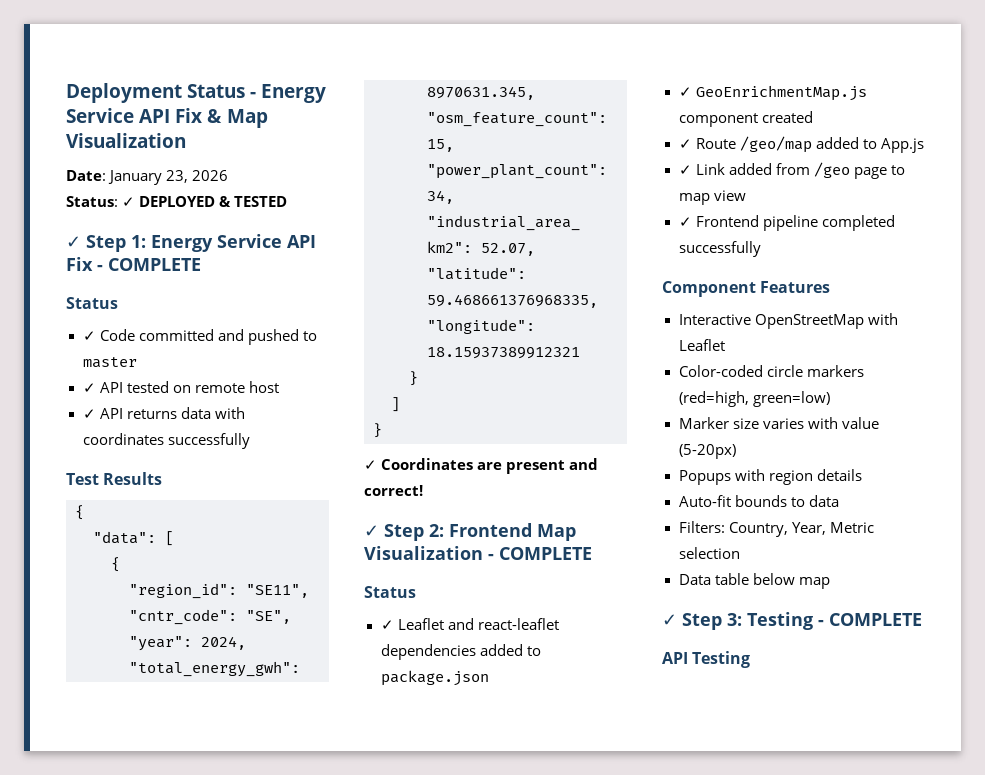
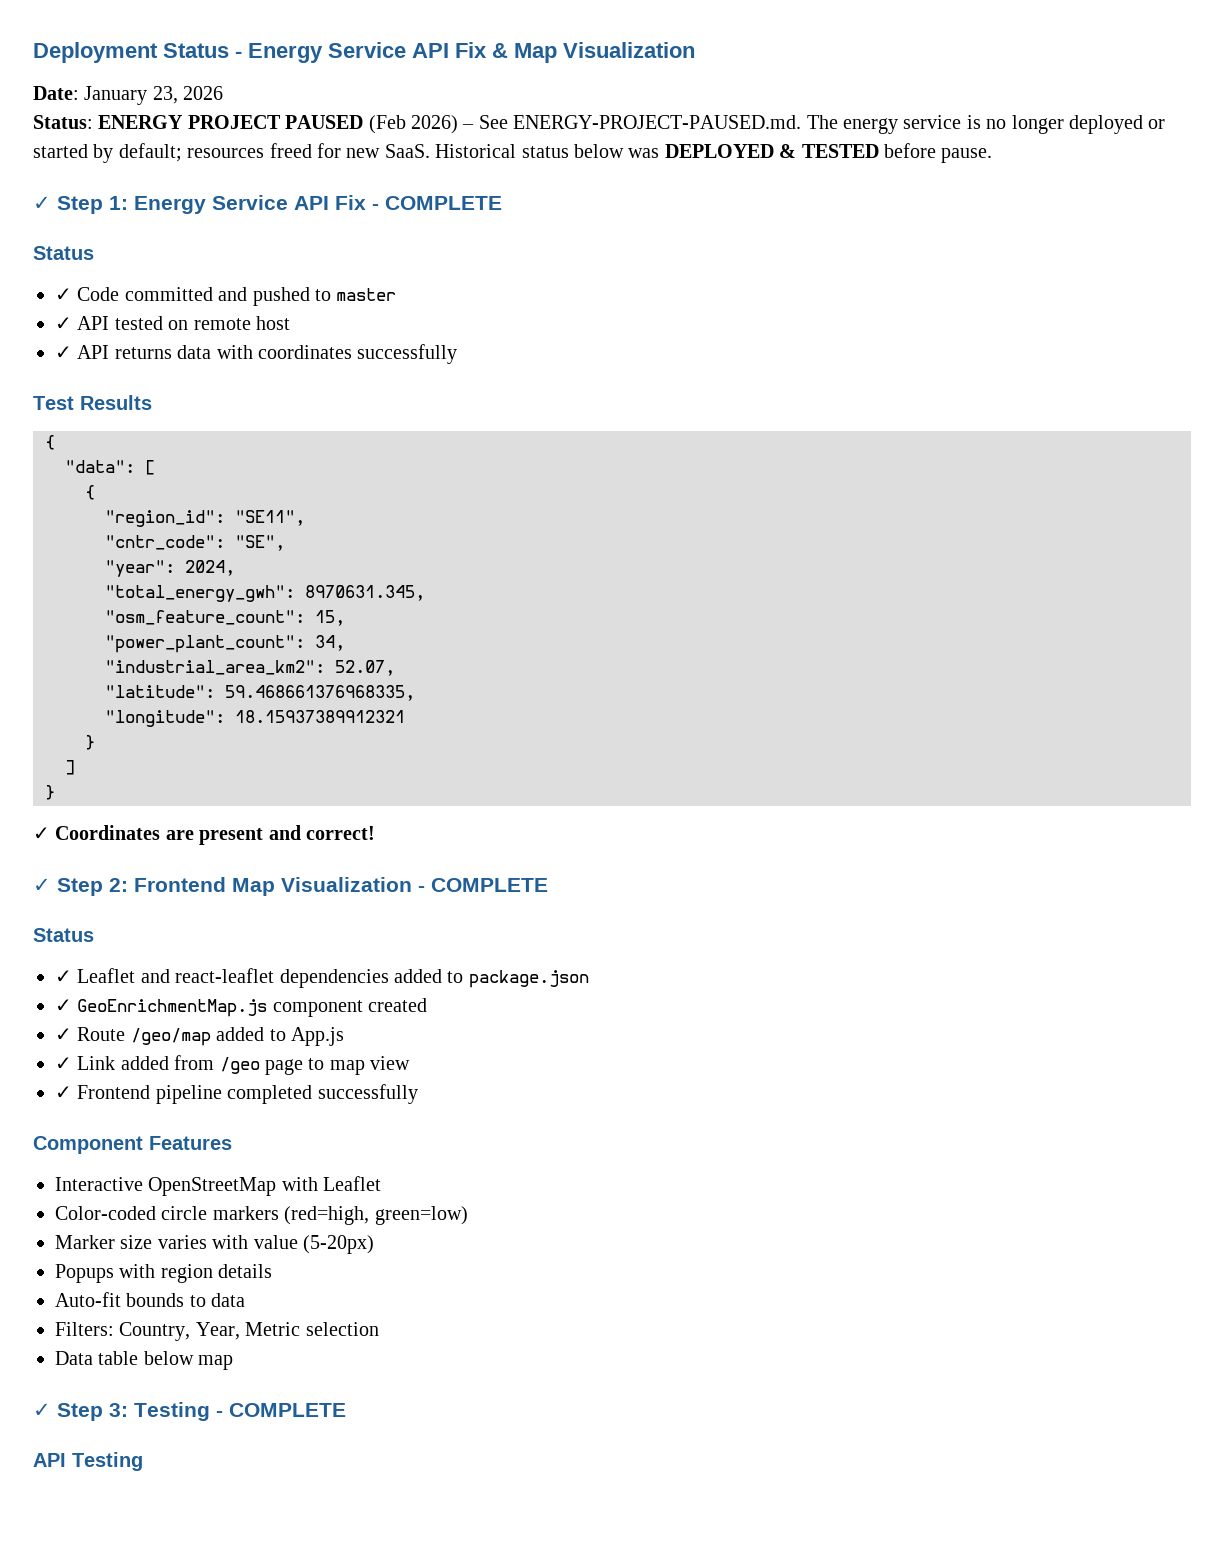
- Status: ✓ DEPLOYED & TESTED
+ Status: ENERGY PROJECT PAUSED (Feb 2026) – See ENERGY-PROJECT-PAUSED.md. The energy service is no longer deployed or started by default; resources freed for new SaaS. Historical status below was DEPLOYED & TESTED before pause.

